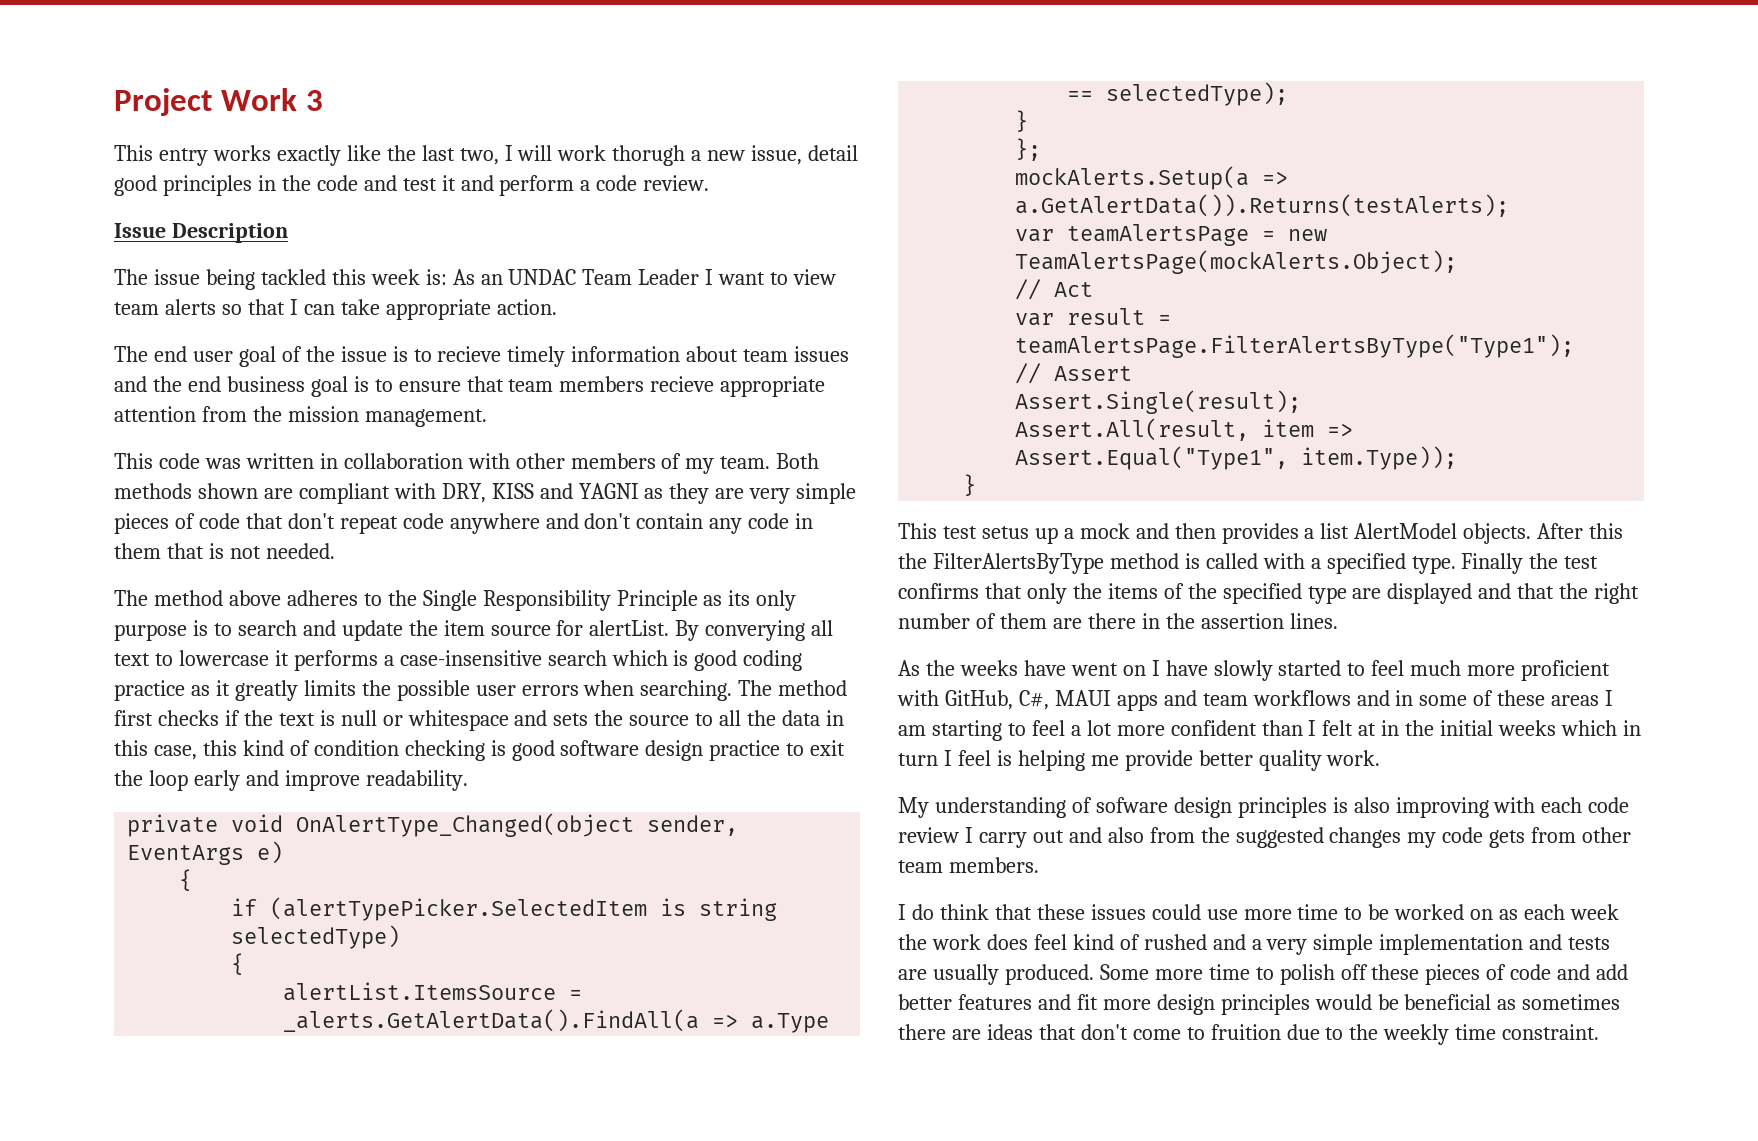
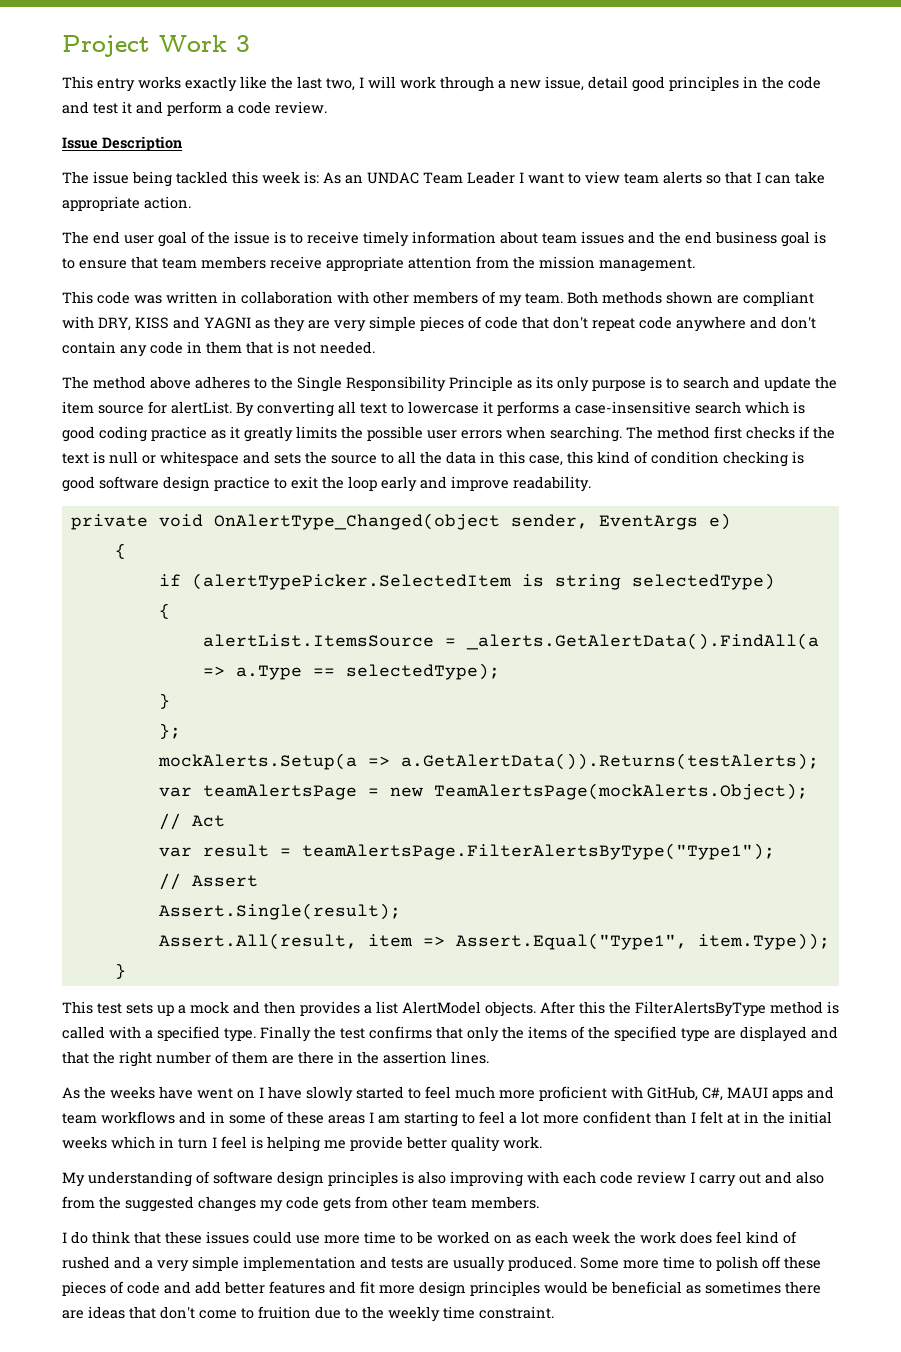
- This entry works exactly like the last two, I will work thorugh a new issue, detail good principles in the code and test it and perform a code review.
+ This entry works exactly like the last two, I will work through a new issue, detail good principles in the code and test it and perform a code review.
- The end user goal of the issue is to recieve timely information about team issues and the end business goal is to ensure that team members recieve appropriate attention from the mission management.
+ The end user goal of the issue is to receive timely information about team issues and the end business goal is to ensure that team members receive appropriate attention from the mission management.
- By converying all text to lowercase it performs a case-insensitive search which is good coding practice as it greatly limits the possible user errors when searching.
+ By converting all text to lowercase it performs a case-insensitive search which is good coding practice as it greatly limits the possible user errors when searching.
- This test setus up a mock and then provides a list AlertModel objects.
+ This test sets up a mock and then provides a list AlertModel objects.
- My understanding of sofware design principles is also improving with each code review I carry out and also from the suggested changes my code gets from other team members.
+ My understanding of software design principles is also improving with each code review I carry out and also from the suggested changes my code gets from other team members.

